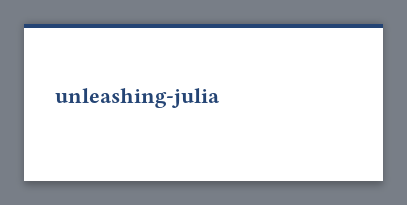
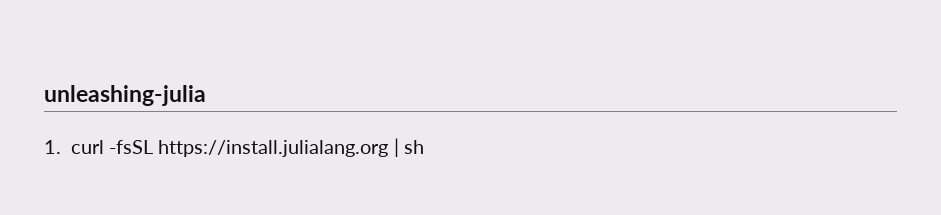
+ 1. curl -fsSL https://install.julialang.org | sh

